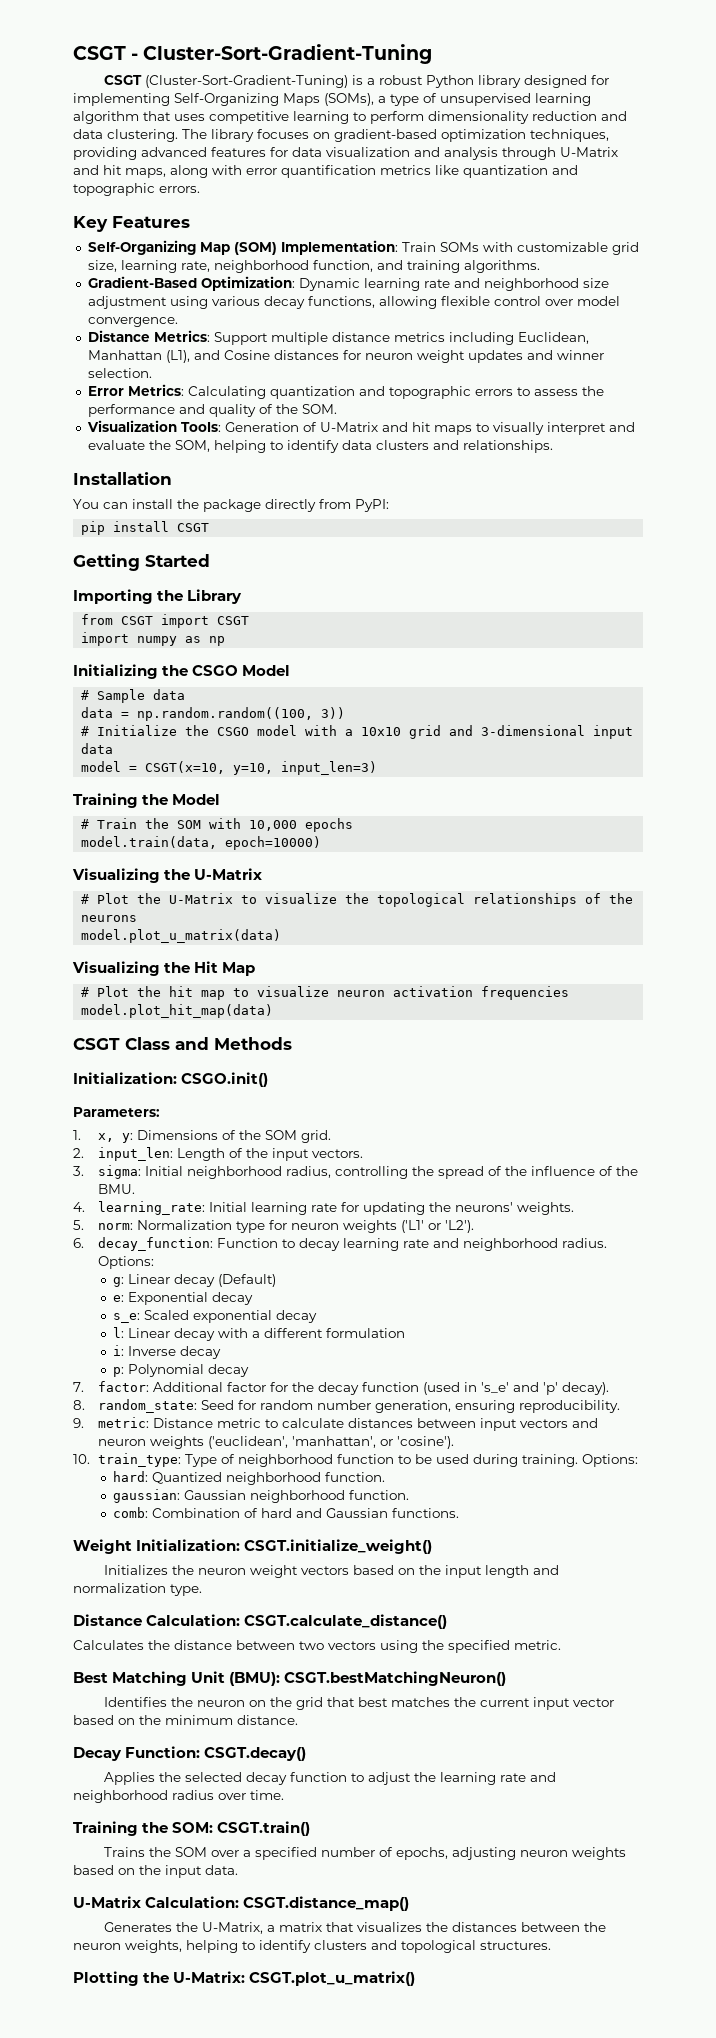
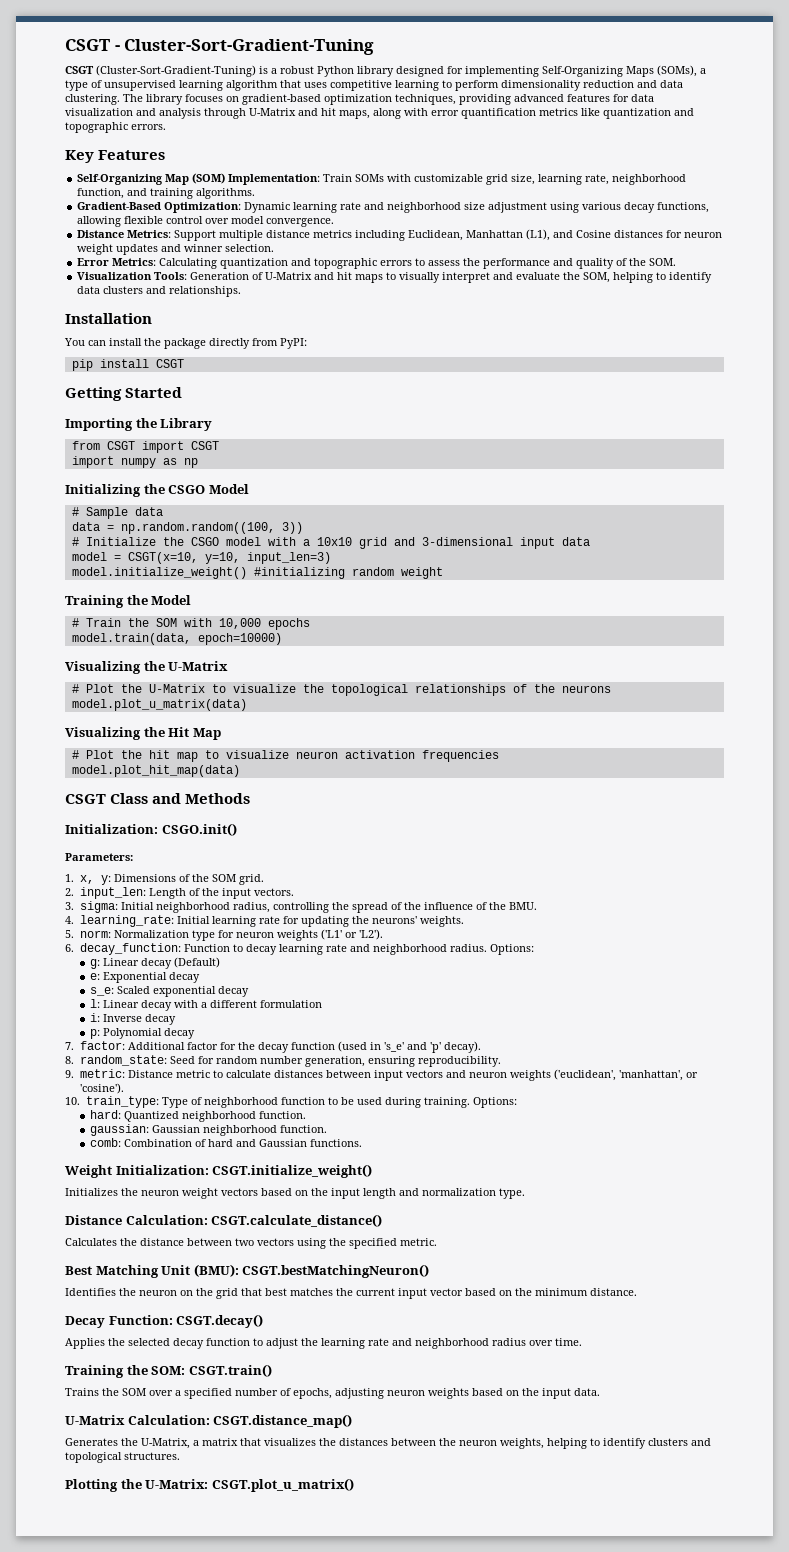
+ model.initialize_weight() #initializing random weight

